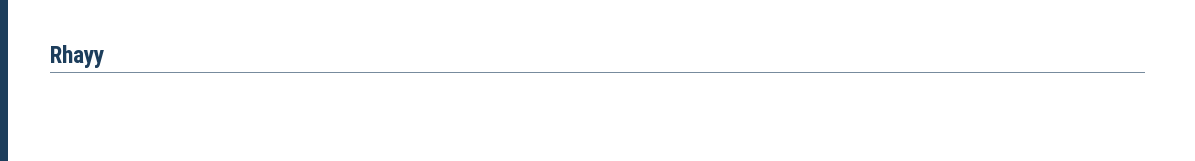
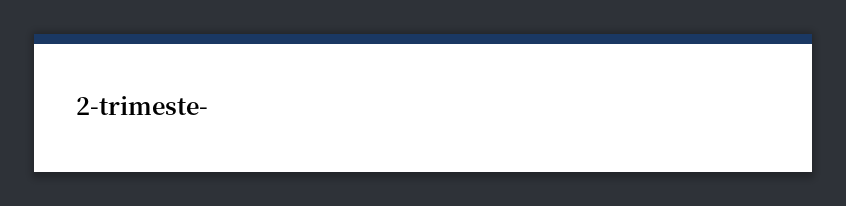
- Rhayy
+ 2-trimeste-

